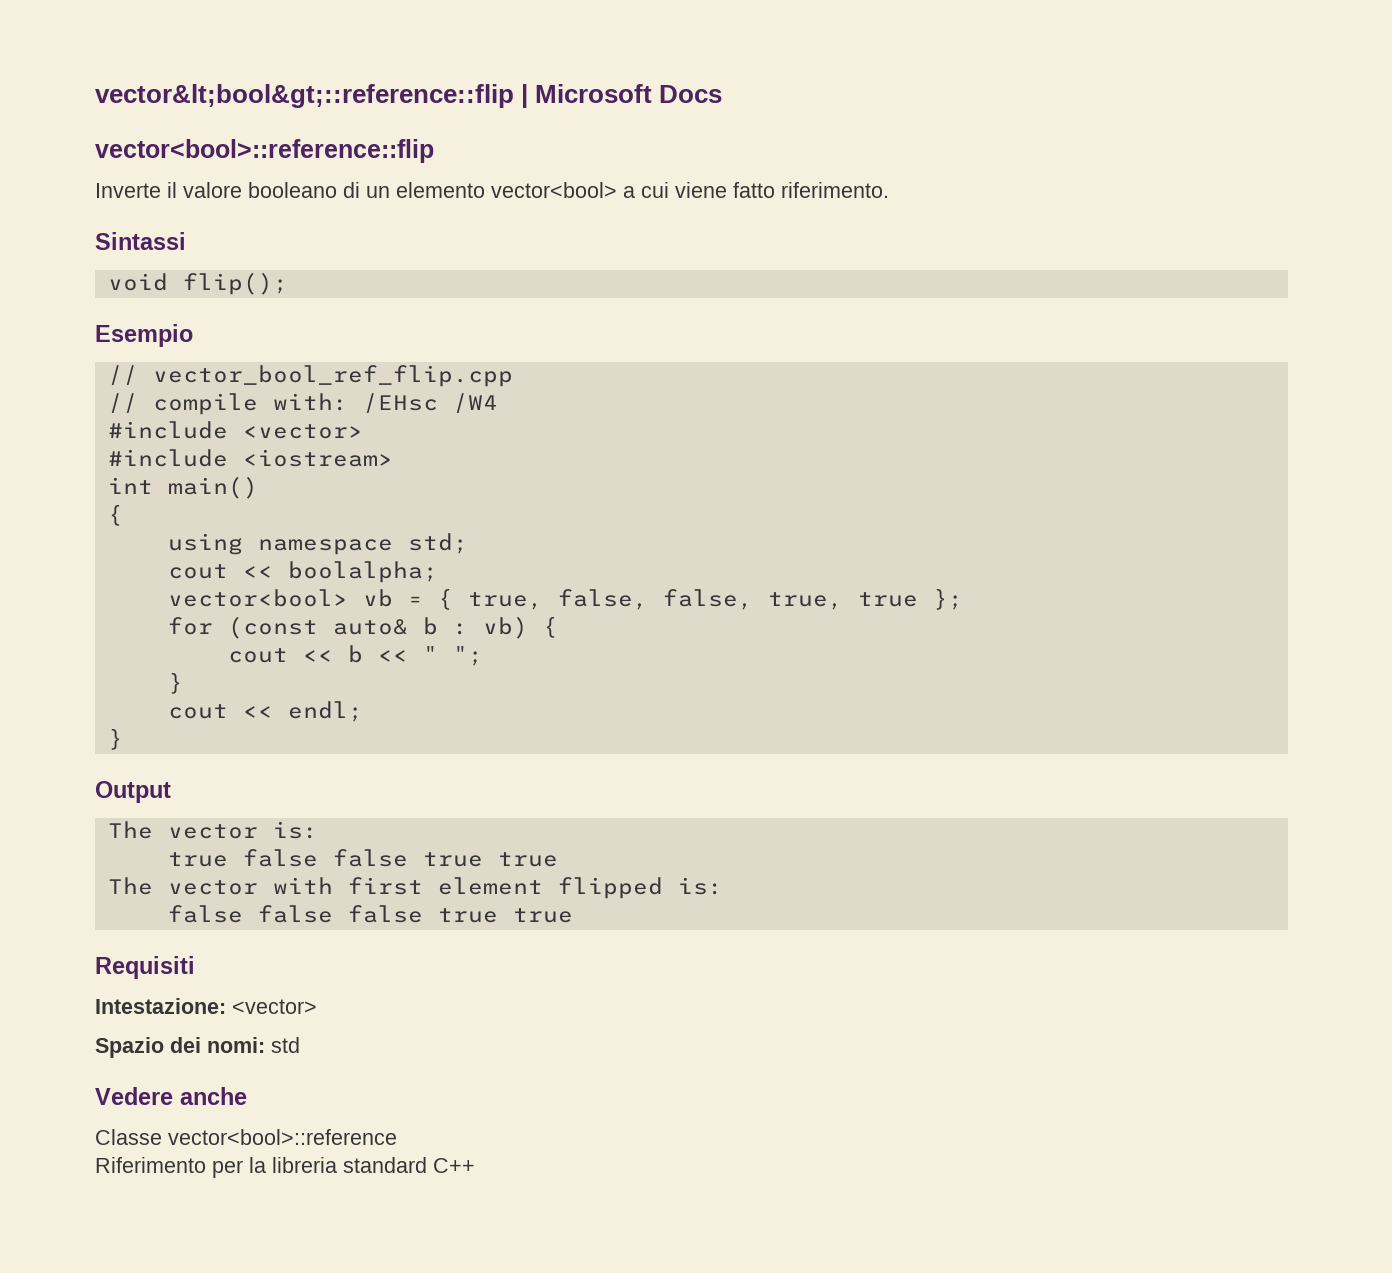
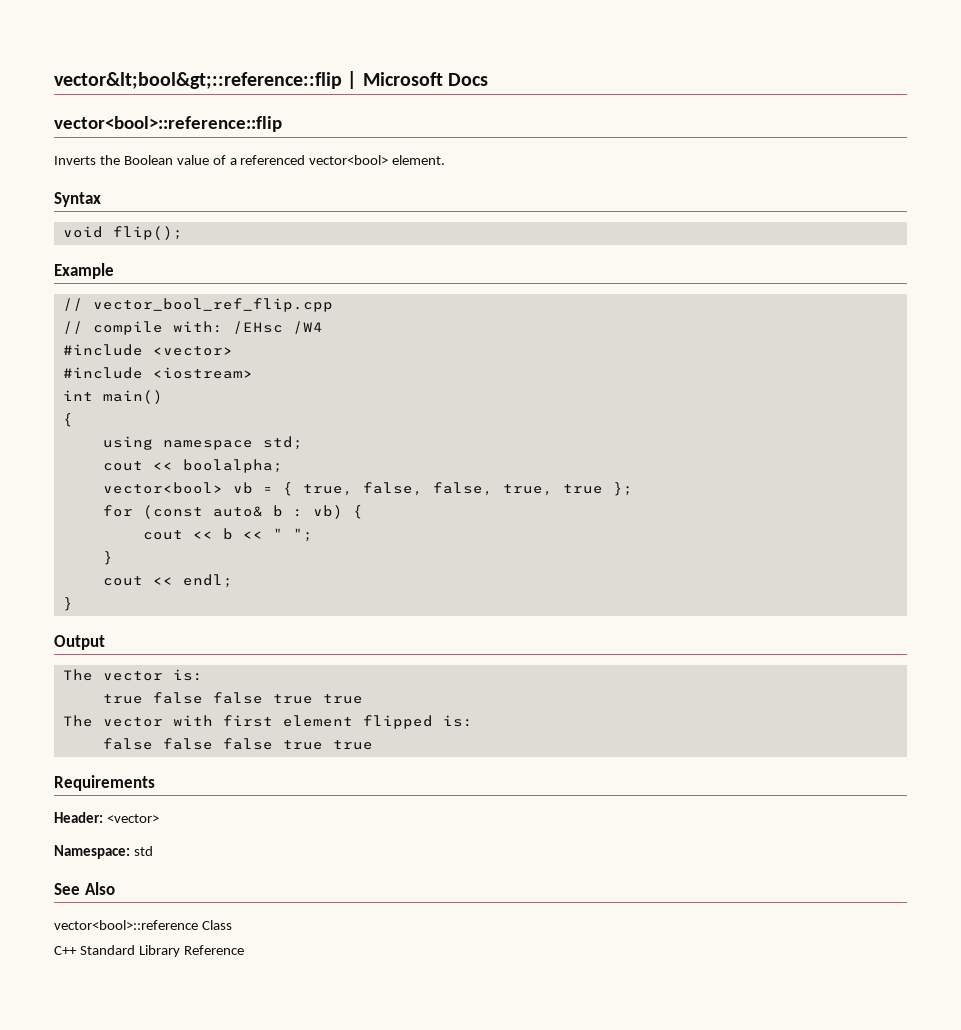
- Inverte il valore booleano di un elemento vector<bool> a cui viene fatto riferimento.
- Sintassi
+ Inverts the Boolean value of a referenced vector<bool> element.
+ Syntax
- Esempio
+ Example
- Requisiti
- Intestazione: <vector>
- Spazio dei nomi: std
- Vedere anche
- Classe vector<bool>::reference
- Riferimento per la libreria standard C++
+ Requirements
+ Header: <vector>
+ Namespace: std
+ See Also
+ vector<bool>::reference Class
+ C++ Standard Library Reference

